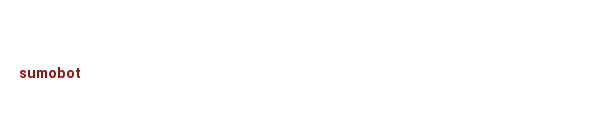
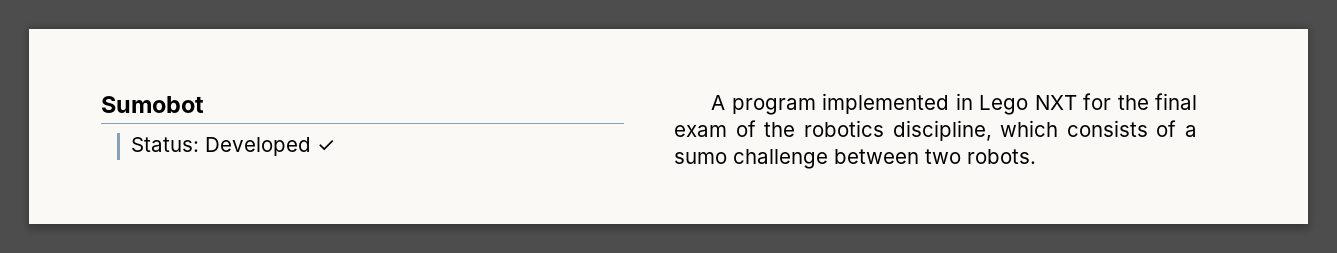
- sumobot
+ Sumobot
+ Status: Developed ✓
+ A program implemented in Lego NXT for the final exam of the robotics discipline, which consists of a sumo challenge between two robots.

